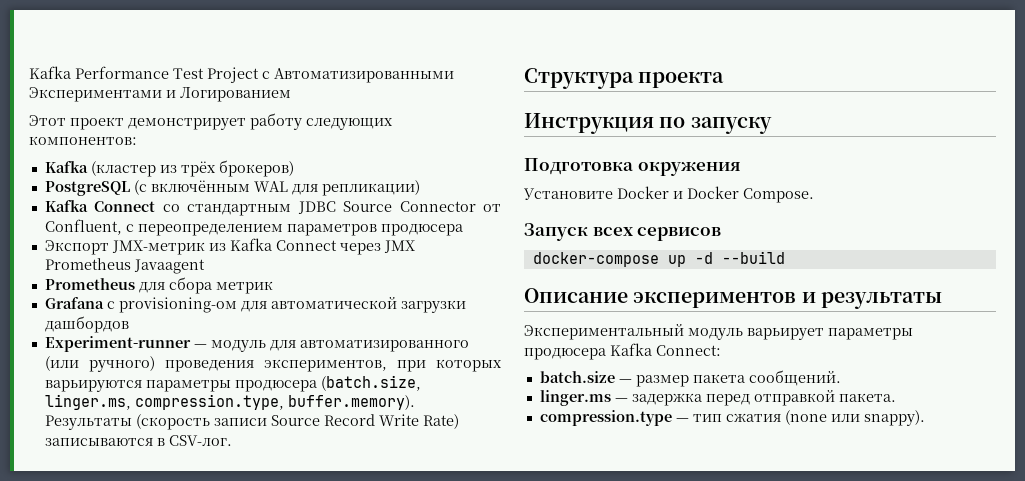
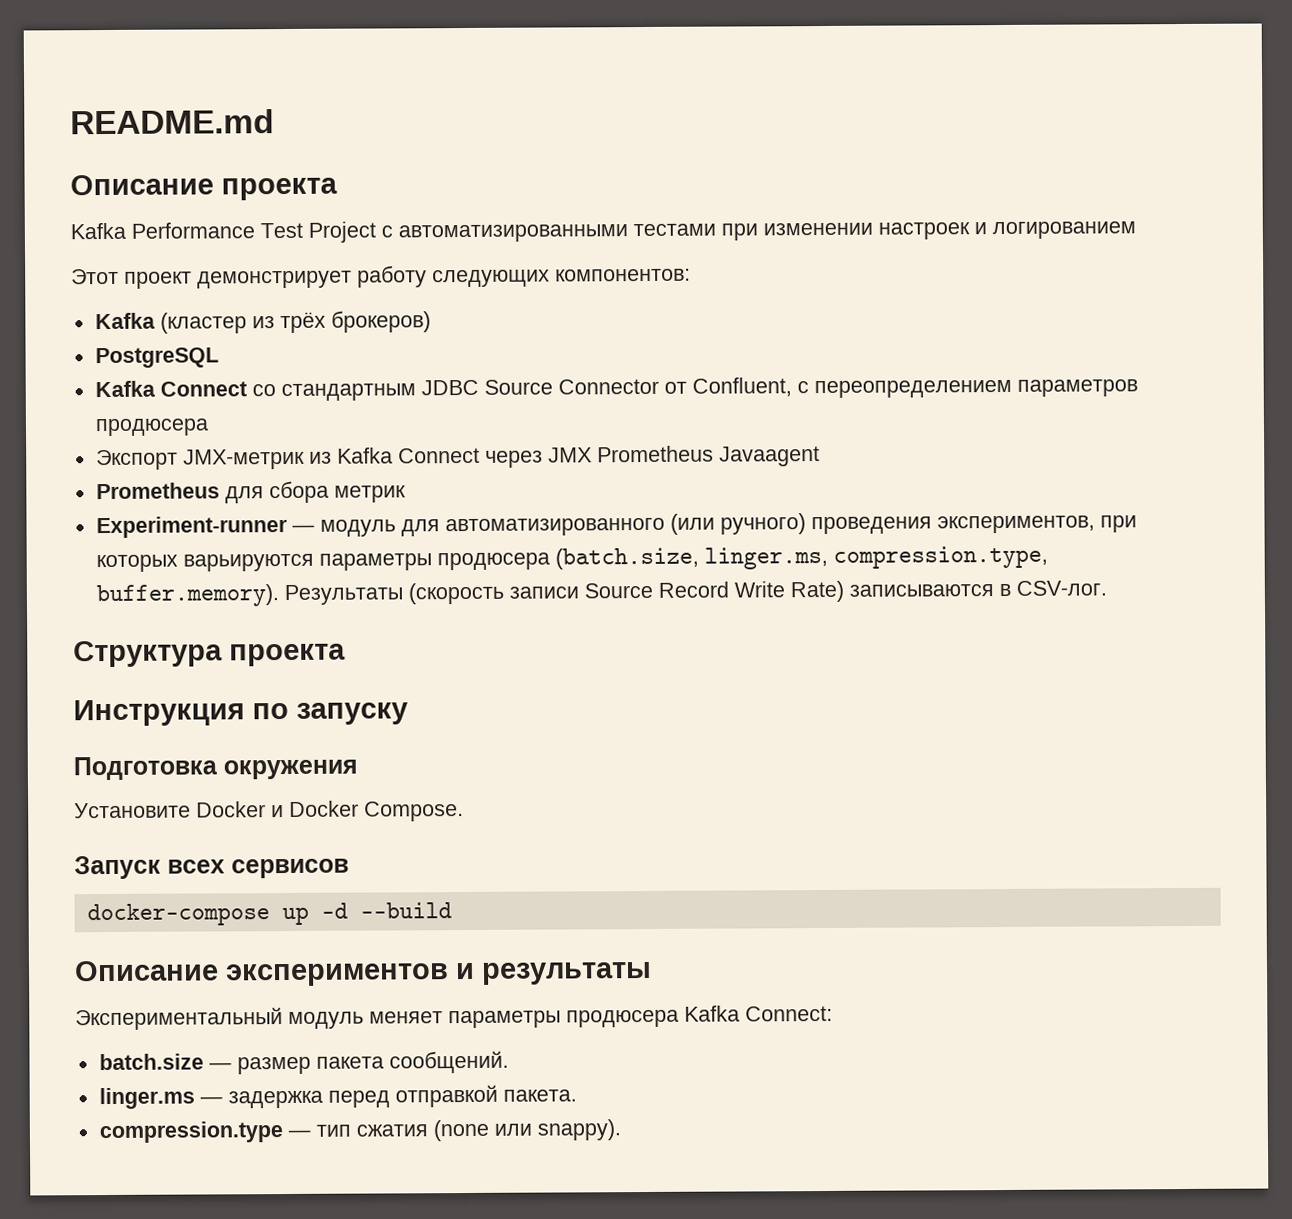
+ README.md
+ Описание проекта
- Kafka Performance Test Project с Автоматизированными Экспериментами и Логированием
+ Kafka Performance Test Project с автоматизированными тестами при изменении настроек и логированием
- PostgreSQL (с включённым WAL для репликации)
+ PostgreSQL
- Grafana с provisioning‑ом для автоматической загрузки дашбордов
- Экспериментальный модуль варьирует параметры продюсера Kafka Connect:
+ Экспериментальный модуль меняет параметры продюсера Kafka Connect:

